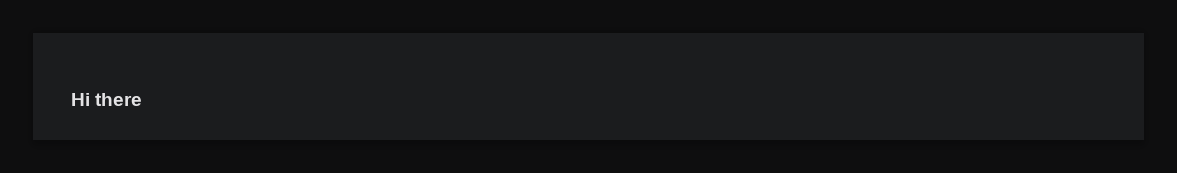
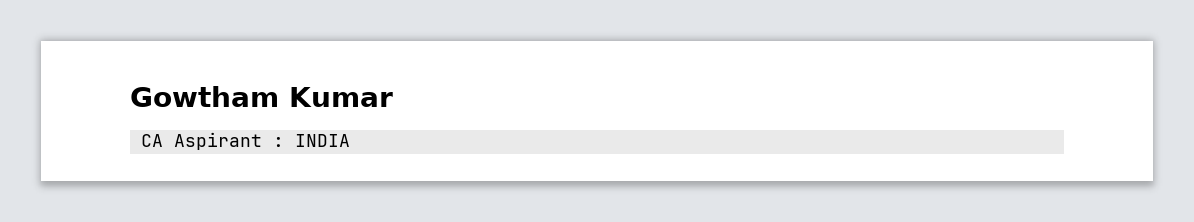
- Hi there
+ Gowtham Kumar
+ CA Aspirant : INDIA

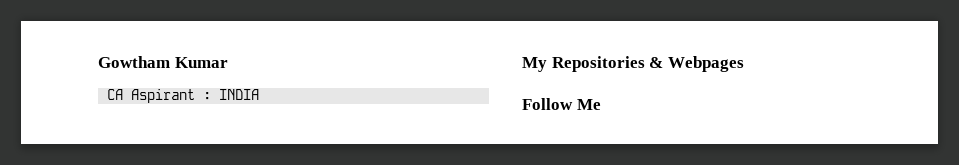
+ My Repositories & Webpages
+ Follow Me

